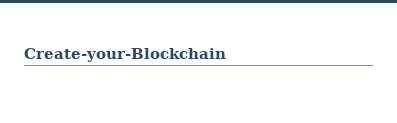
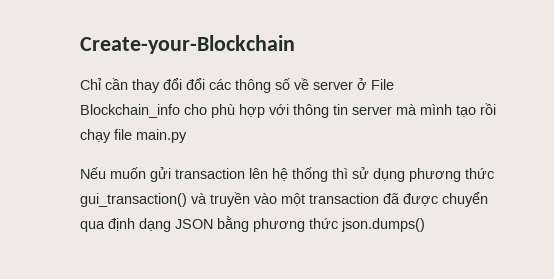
+ Chỉ cần thay đổi đổi các thông số về server ở File Blockchain_info cho phù hợp với thông tin server mà mình tạo rồi chạy file main.py
+ Nếu muốn gửi transaction lên hệ thống thì sử dụng phương thức gui_transaction() và truyền vào một transaction đã được chuyển qua định dạng JSON bằng phương thức json.dumps()

